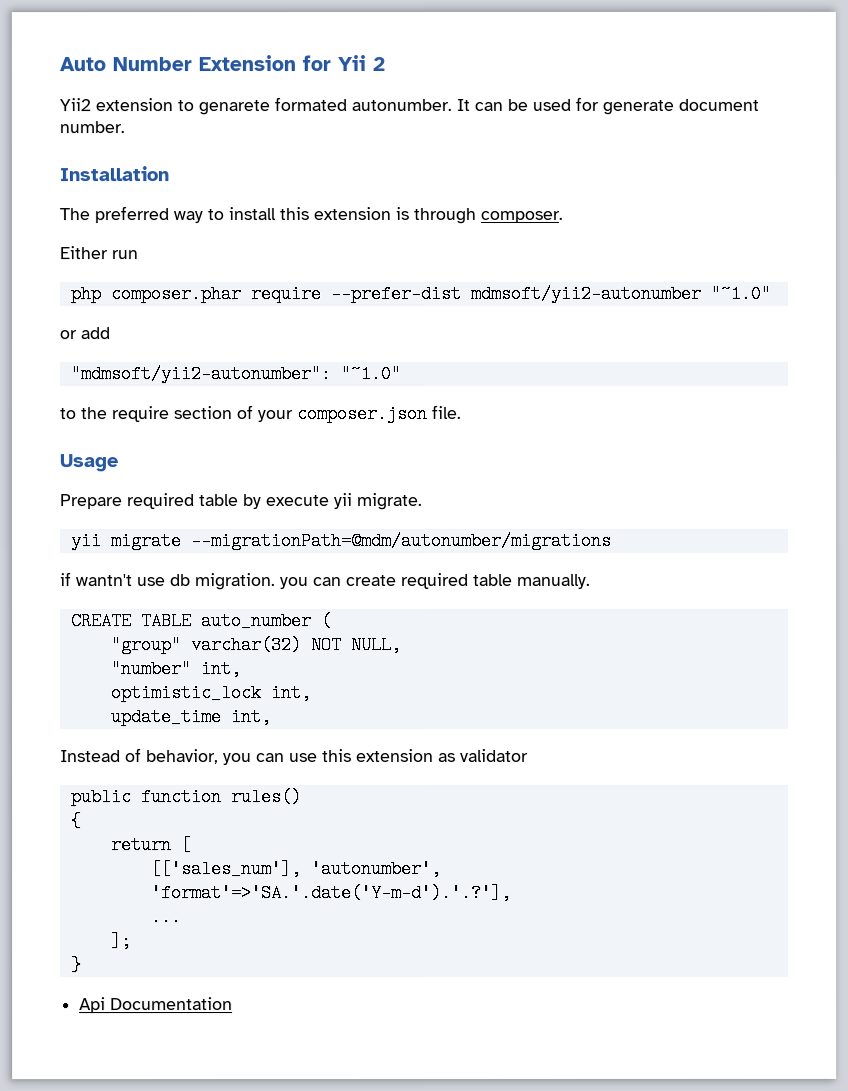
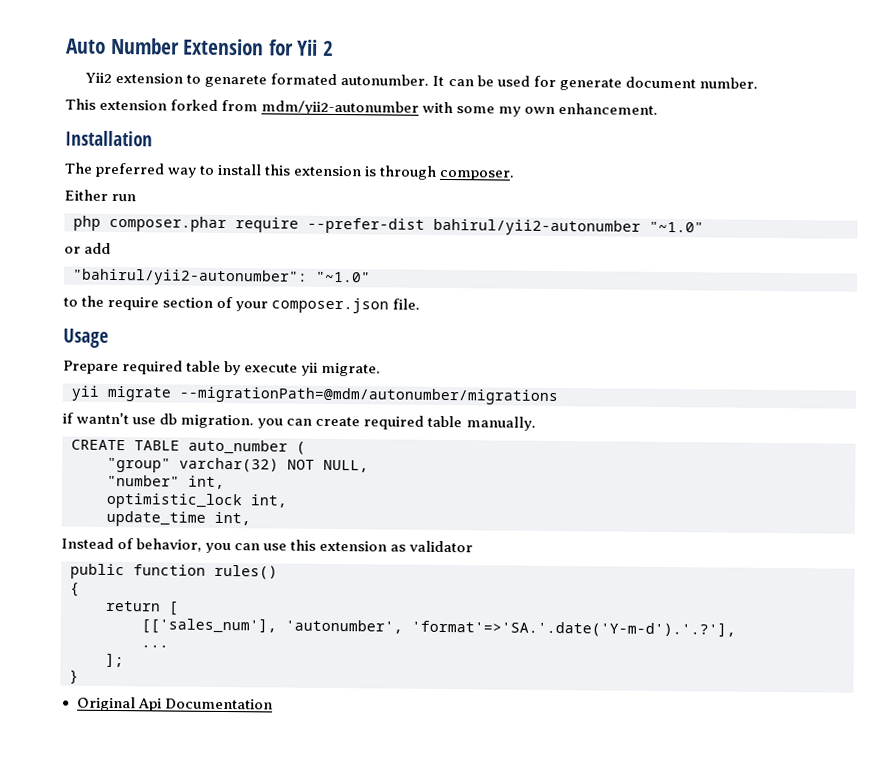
+ This extension forked from mdm/yii2-autonumber with some my own enhancement.
- php composer.phar require --prefer-dist mdmsoft/yii2-autonumber "~1.0"
+ php composer.phar require --prefer-dist bahirul/yii2-autonumber "~1.0"
- "mdmsoft/yii2-autonumber": "~1.0"
+ "bahirul/yii2-autonumber": "~1.0"
- Api Documentation
+ Original Api Documentation

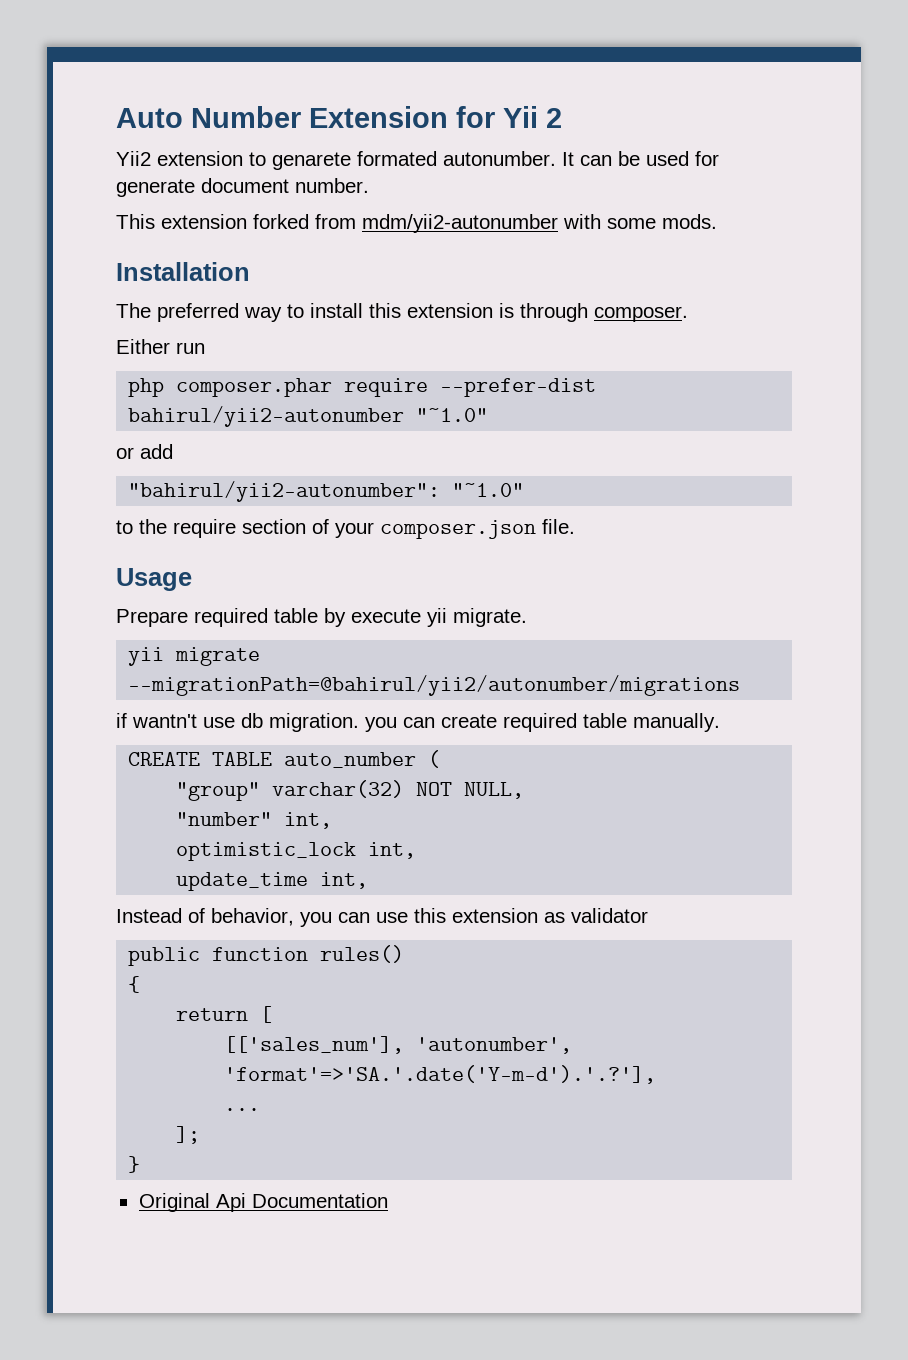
- This extension forked from mdm/yii2-autonumber with some my own enhancement.
+ This extension forked from mdm/yii2-autonumber with some mods.
- yii migrate --migrationPath=@mdm/autonumber/migrations
+ yii migrate --migrationPath=@bahirul/yii2/autonumber/migrations

